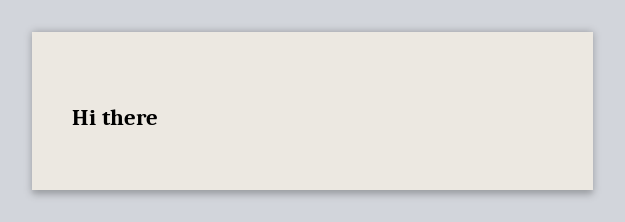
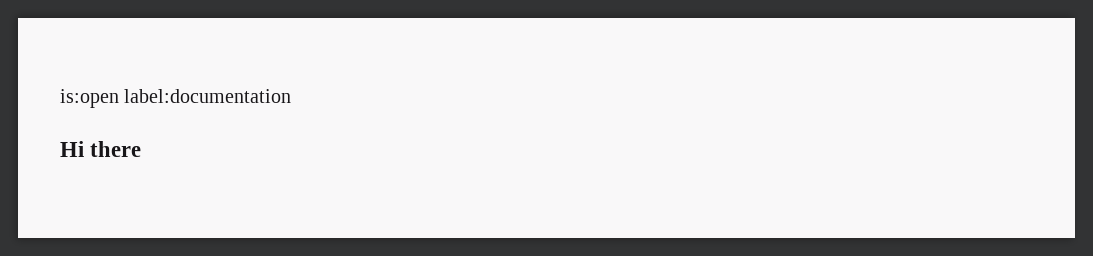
+ is:open label:documentation

